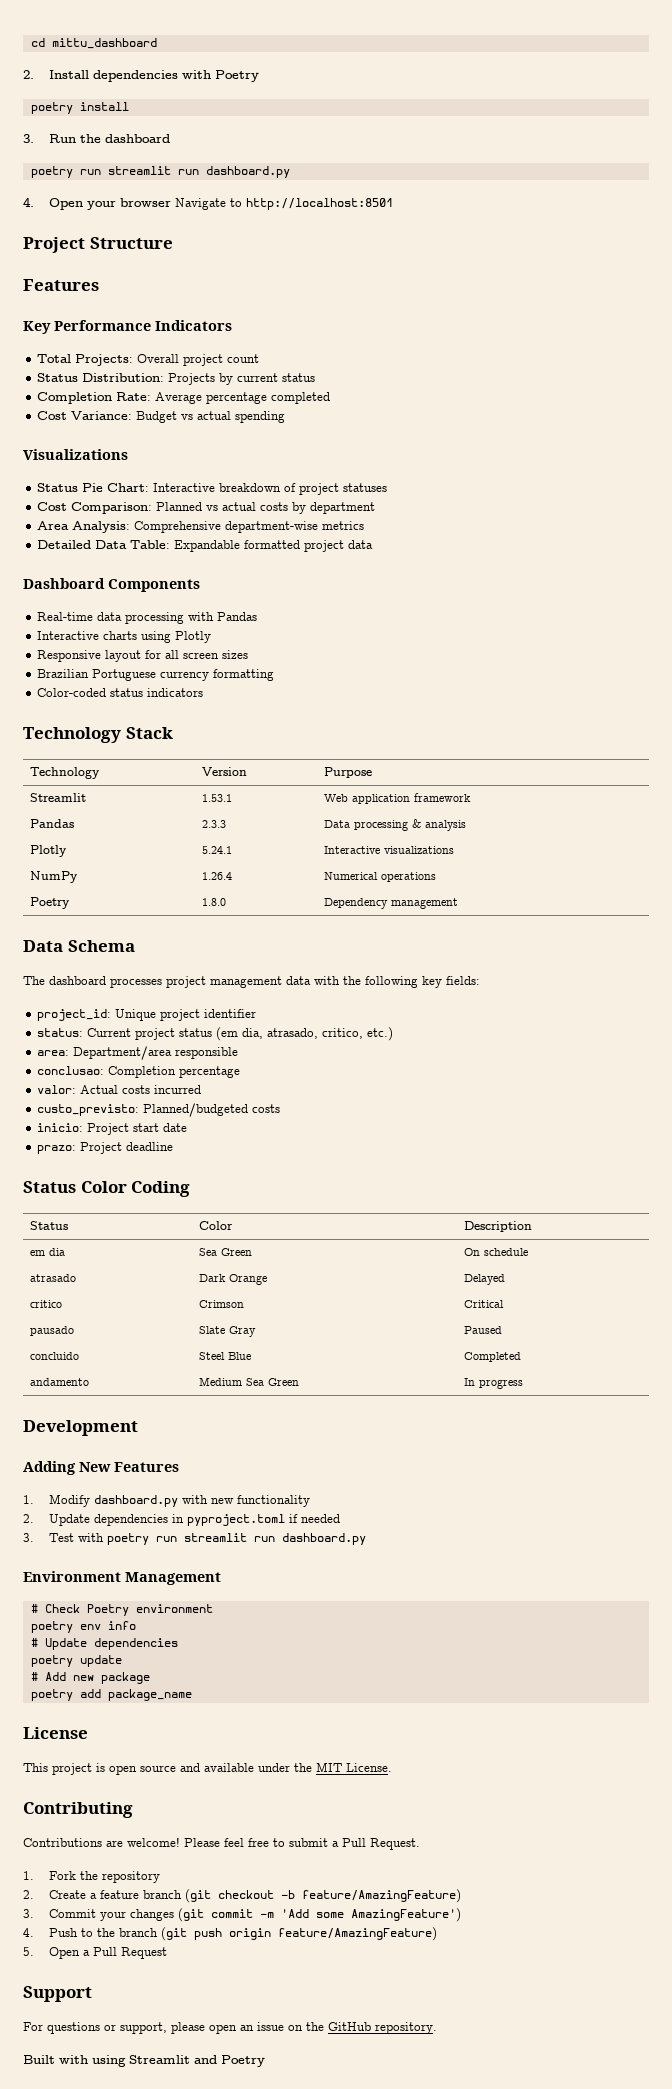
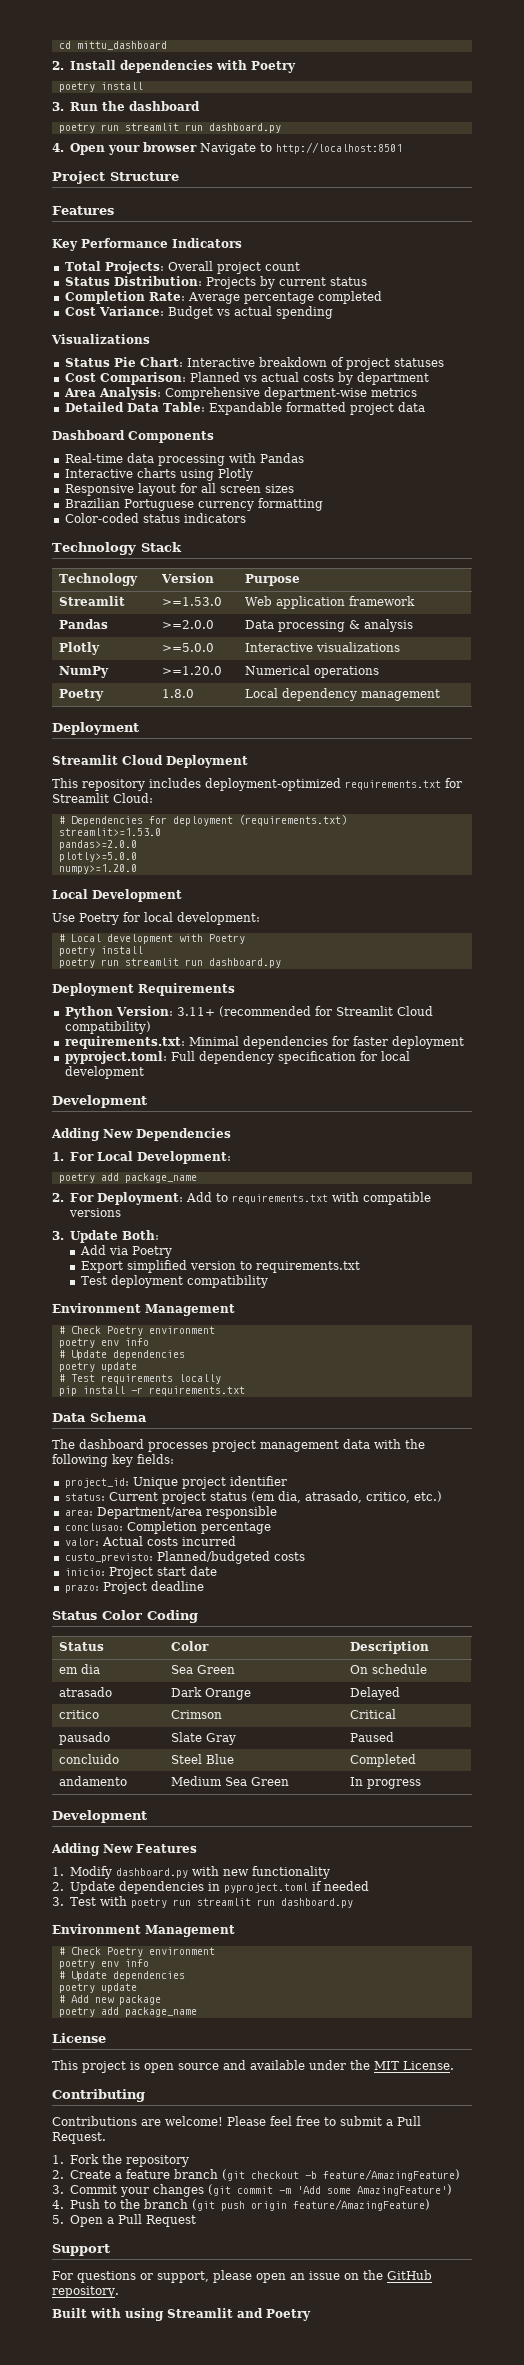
- Streamlit | 1.53.1 | Web application framework
+ Streamlit | >=1.53.0 | Web application framework
- Pandas | 2.3.3 | Data processing & analysis
+ Pandas | >=2.0.0 | Data processing & analysis
- Plotly | 5.24.1 | Interactive visualizations
+ Plotly | >=5.0.0 | Interactive visualizations
- NumPy | 1.26.4 | Numerical operations
+ NumPy | >=1.20.0 | Numerical operations
- Poetry | 1.8.0 | Dependency management
+ Poetry | 1.8.0 | Local dependency management
+ Deployment
+ Streamlit Cloud Deployment
+ This repository includes deployment-optimized requirements.txt for Streamlit Cloud:
+ # Dependencies for deployment (requirements.txt)
+ streamlit>=1.53.0
+ pandas>=2.0.0
+ plotly>=5.0.0
+ numpy>=1.20.0
+ Local Development
+ Use Poetry for local development:
+ # Local development with Poetry
+ poetry install
+ poetry run streamlit run dashboard.py
+ Deployment Requirements
+ Python Version: 3.11+ (recommended for Streamlit Cloud compatibility)
+ requirements.txt: Minimal dependencies for faster deployment
+ pyproject.toml: Full dependency specification for local development
+ Development
+ Adding New Dependencies
+ 1. For Local Development:
+ poetry add package_name
+ 2. For Deployment: Add to requirements.txt with compatible versions
+ 3. Update Both:
+ Add via Poetry
+ Export simplified version to requirements.txt
+ Test deployment compatibility
+ Environment Management
+ # Check Poetry environment
+ poetry env info
+ # Update dependencies
+ poetry update
+ # Test requirements locally
+ pip install -r requirements.txt

